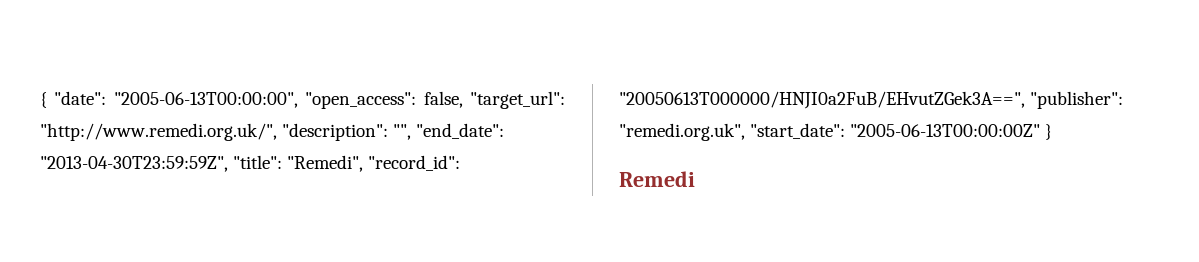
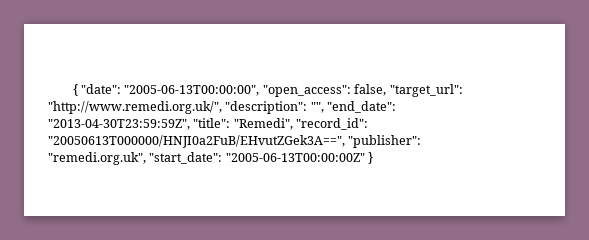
- Remedi

